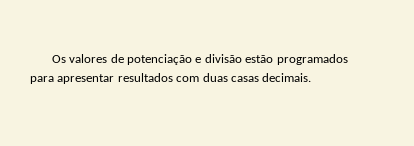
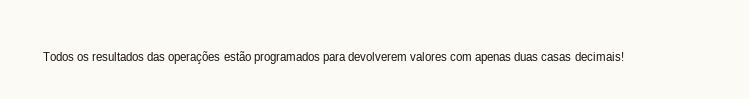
- Os valores de potenciação e divisão estão programados para apresentar resultados com duas casas decimais.
+ Todos os resultados das operações estão programados para devolverem valores com apenas duas casas decimais!

